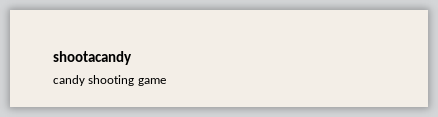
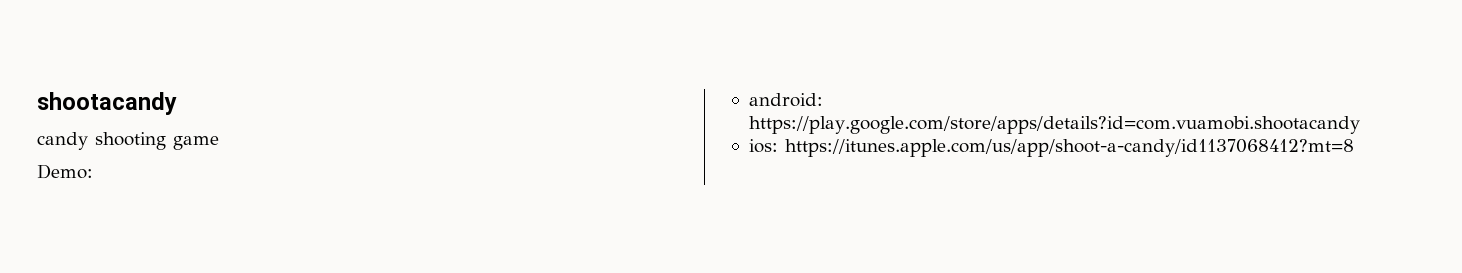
+ Demo:
+ android: https://play.google.com/store/apps/details?id=com.vuamobi.shootacandy
+ ios: https://itunes.apple.com/us/app/shoot-a-candy/id1137068412?mt=8

